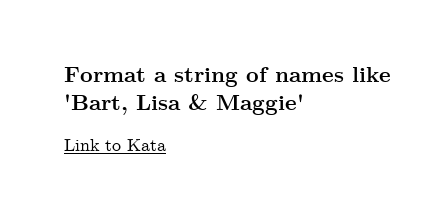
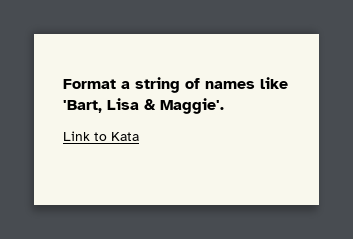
- Format a string of names like 'Bart, Lisa & Maggie'
+ Format a string of names like 'Bart, Lisa & Maggie'.

